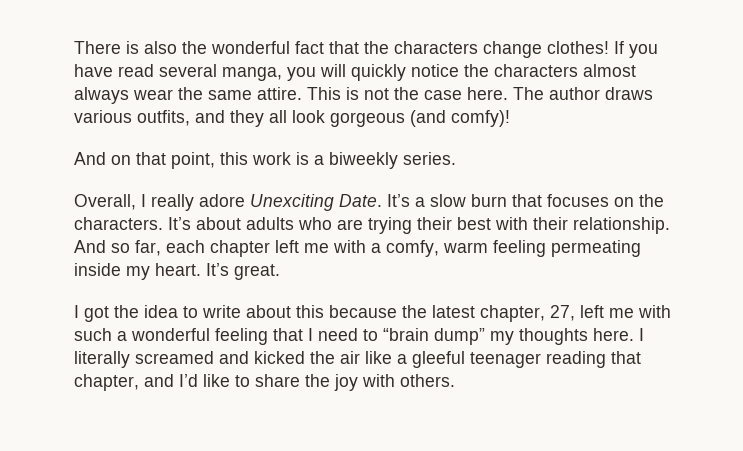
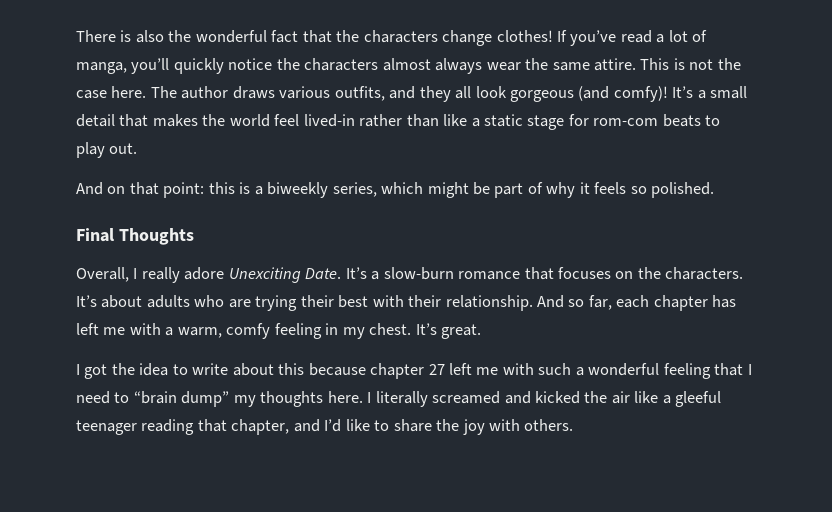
- If you have read several manga, you will quickly notice the characters almost always wear the same attire.
+ If you’ve read a lot of manga, you’ll quickly notice the characters almost always wear the same attire.
- The author draws various outfits, and they all look gorgeous (and comfy)!
- And on that point, this work is a biweekly series.
+ The author draws various outfits, and they all look gorgeous (and comfy)! It’s a small detail that makes the world feel lived-in rather than like a static stage for rom-com beats to play out.
+ And on that point: this is a biweekly series, which might be part of why it feels so polished.
+ Final Thoughts
- It’s a slow burn that focuses on the characters.
+ It’s a slow-burn romance that focuses on the characters.
- And so far, each chapter left me with a comfy, warm feeling permeating inside my heart.
+ And so far, each chapter has left me with a warm, comfy feeling in my chest.
- I got the idea to write about this because the latest chapter, 27, left me with such a wonderful feeling that I need to “brain dump” my thoughts here.
+ I got the idea to write about this because chapter 27 left me with such a wonderful feeling that I need to “brain dump” my thoughts here.

